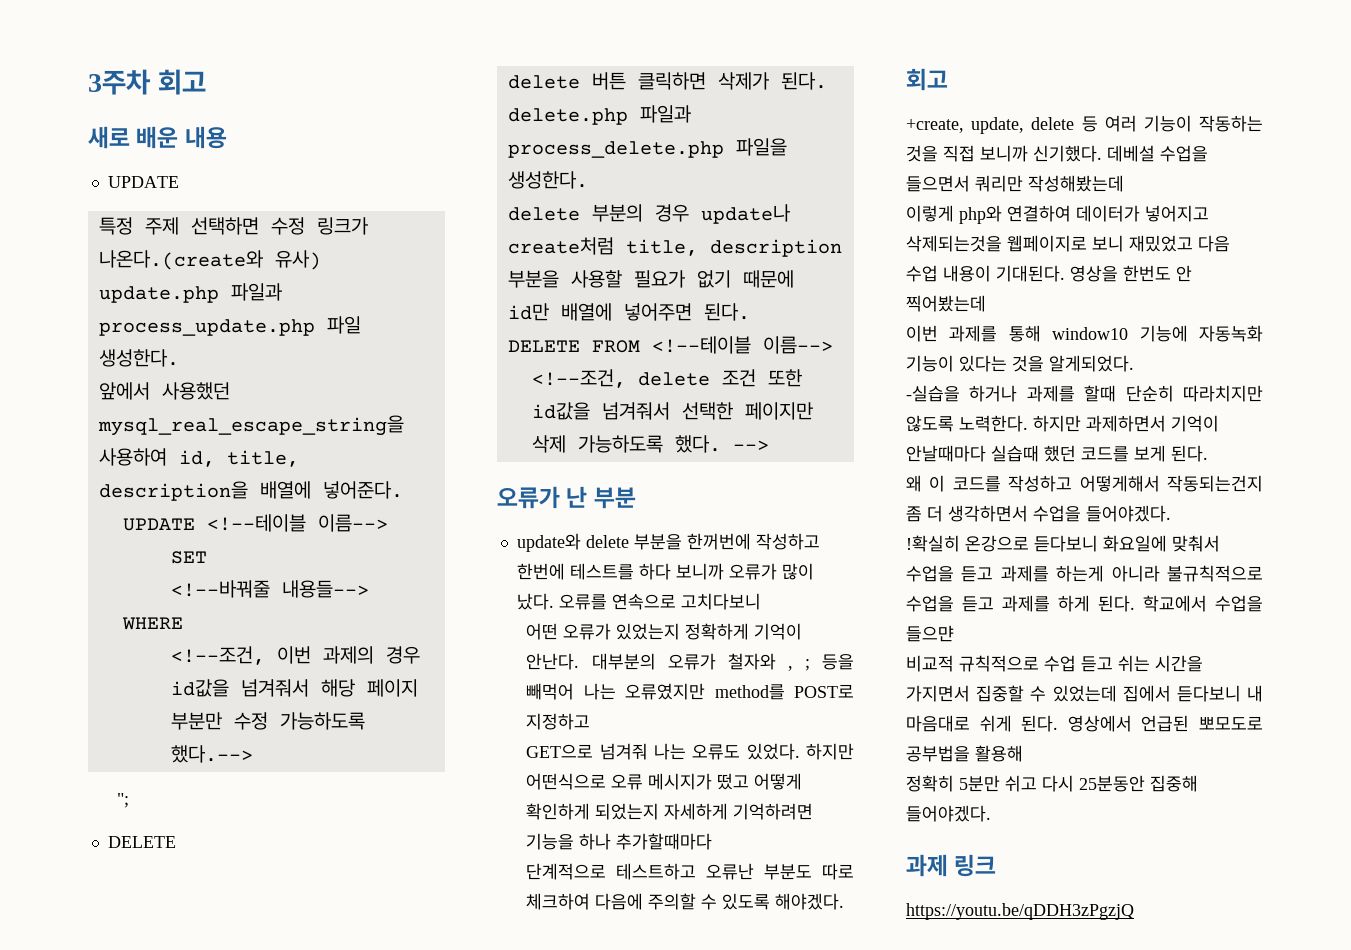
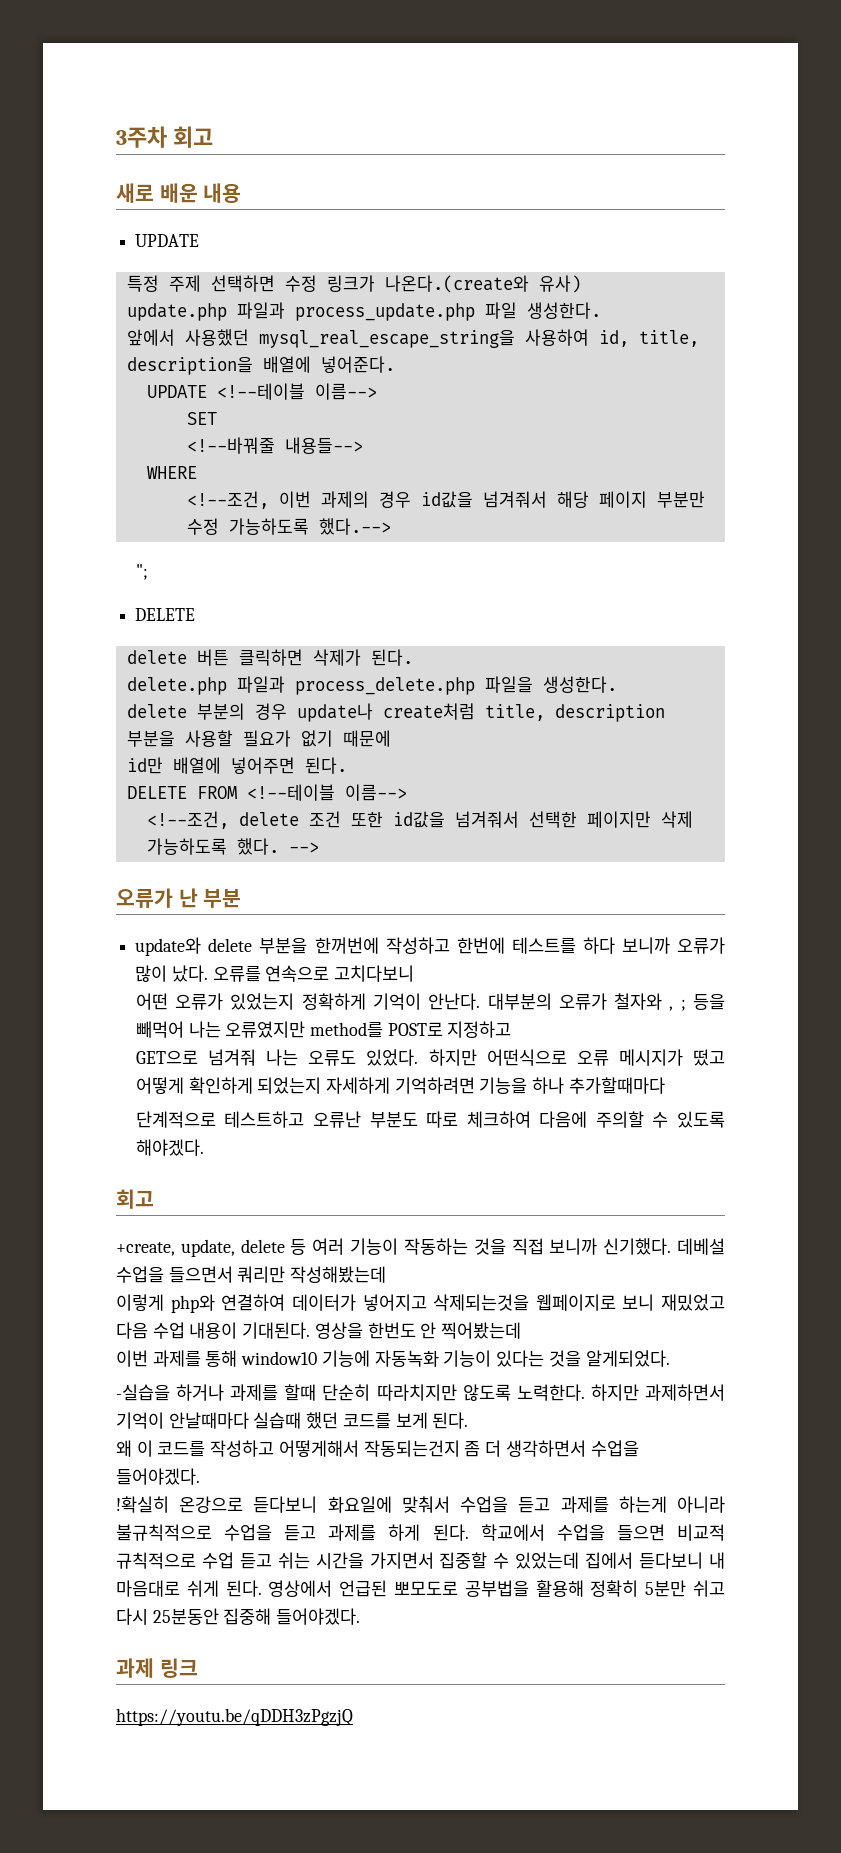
- 학교에서 수업을 들으먄
- 비교적 규칙적으로 수업 듣고 쉬는 시간을 가지면서 집중할 수 있었는데 집에서 듣다보니 내 마음대로 쉬게 된다.
+ 학교에서 수업을 들으면 비교적 규칙적으로 수업 듣고 쉬는 시간을 가지면서 집중할 수 있었는데 집에서 듣다보니 내 마음대로 쉬게 된다.
- 영상에서 언급된 뽀모도로 공부법을 활용해
- 정확히 5분만 쉬고 다시 25분동안 집중해 들어야겠다.
+ 영상에서 언급된 뽀모도로 공부법을 활용해 정확히 5분만 쉬고 다시 25분동안 집중해 들어야겠다.

